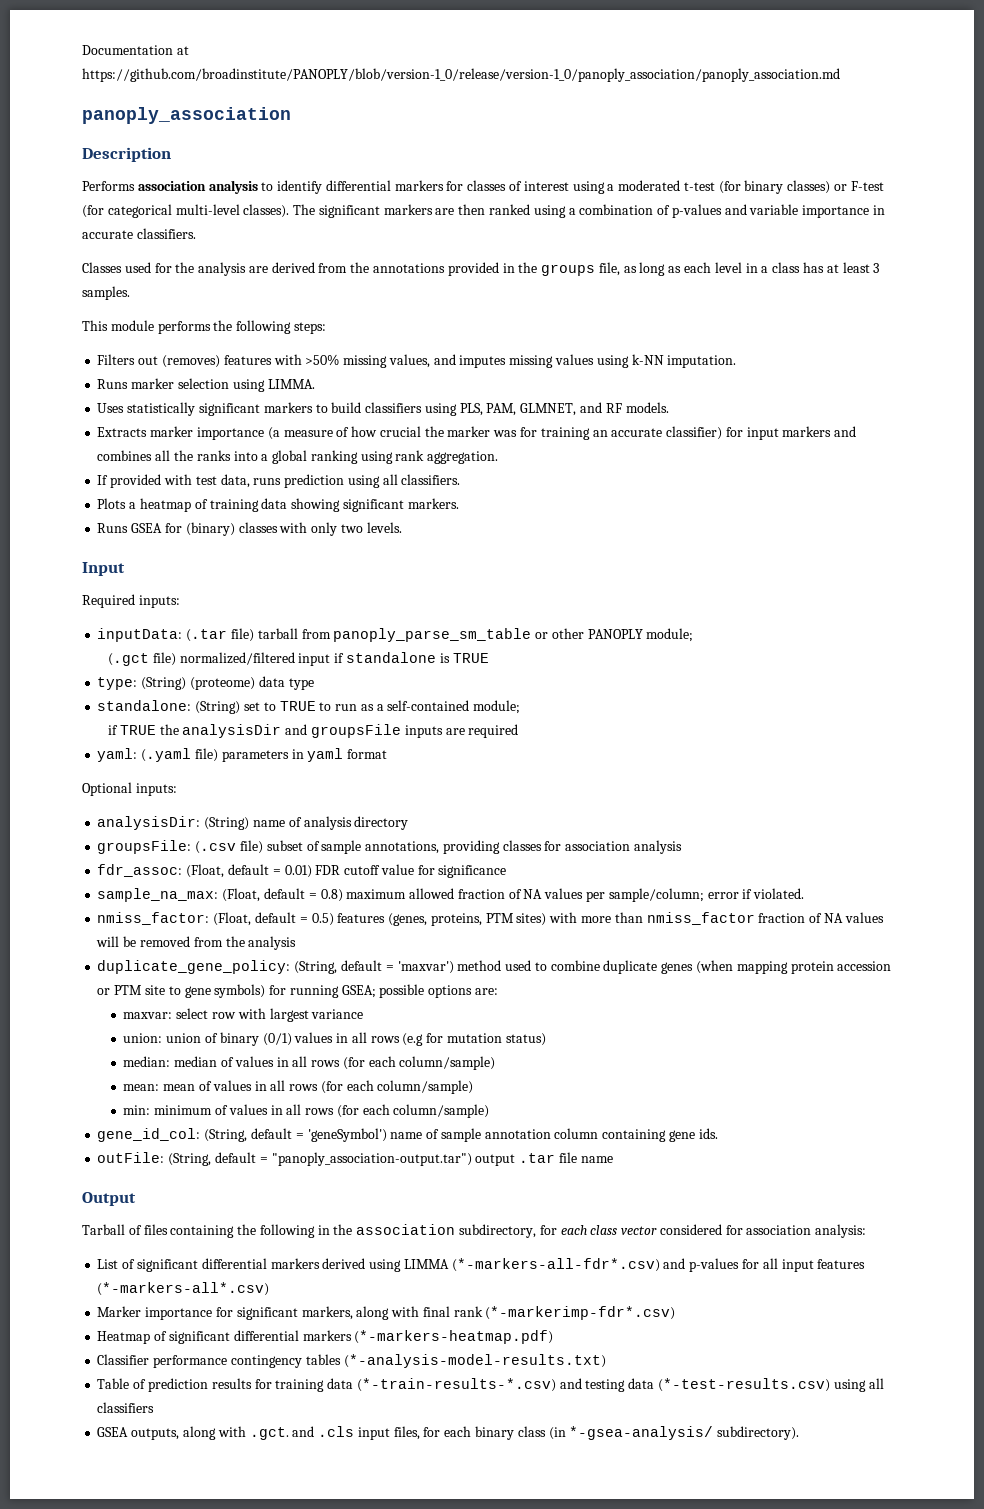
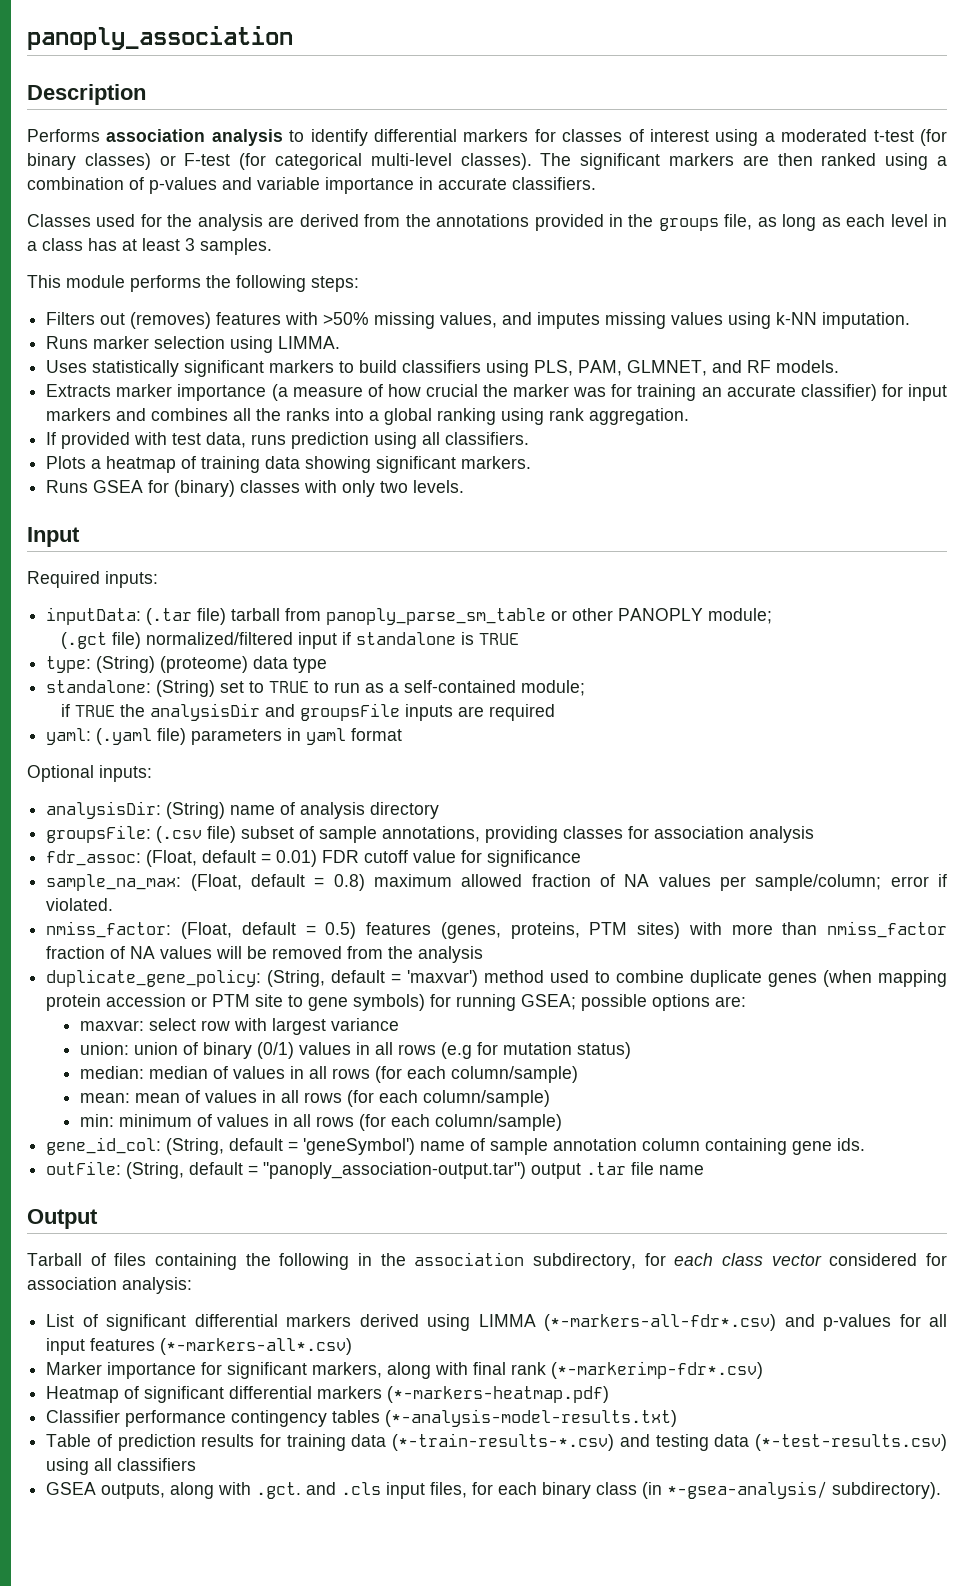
- Documentation at https://github.com/broadinstitute/PANOPLY/blob/version-1_0/release/version-1_0/panoply_association/panoply_association.md

